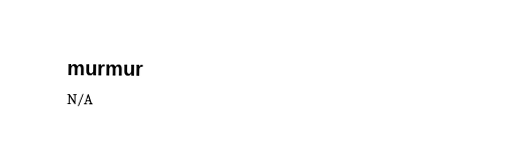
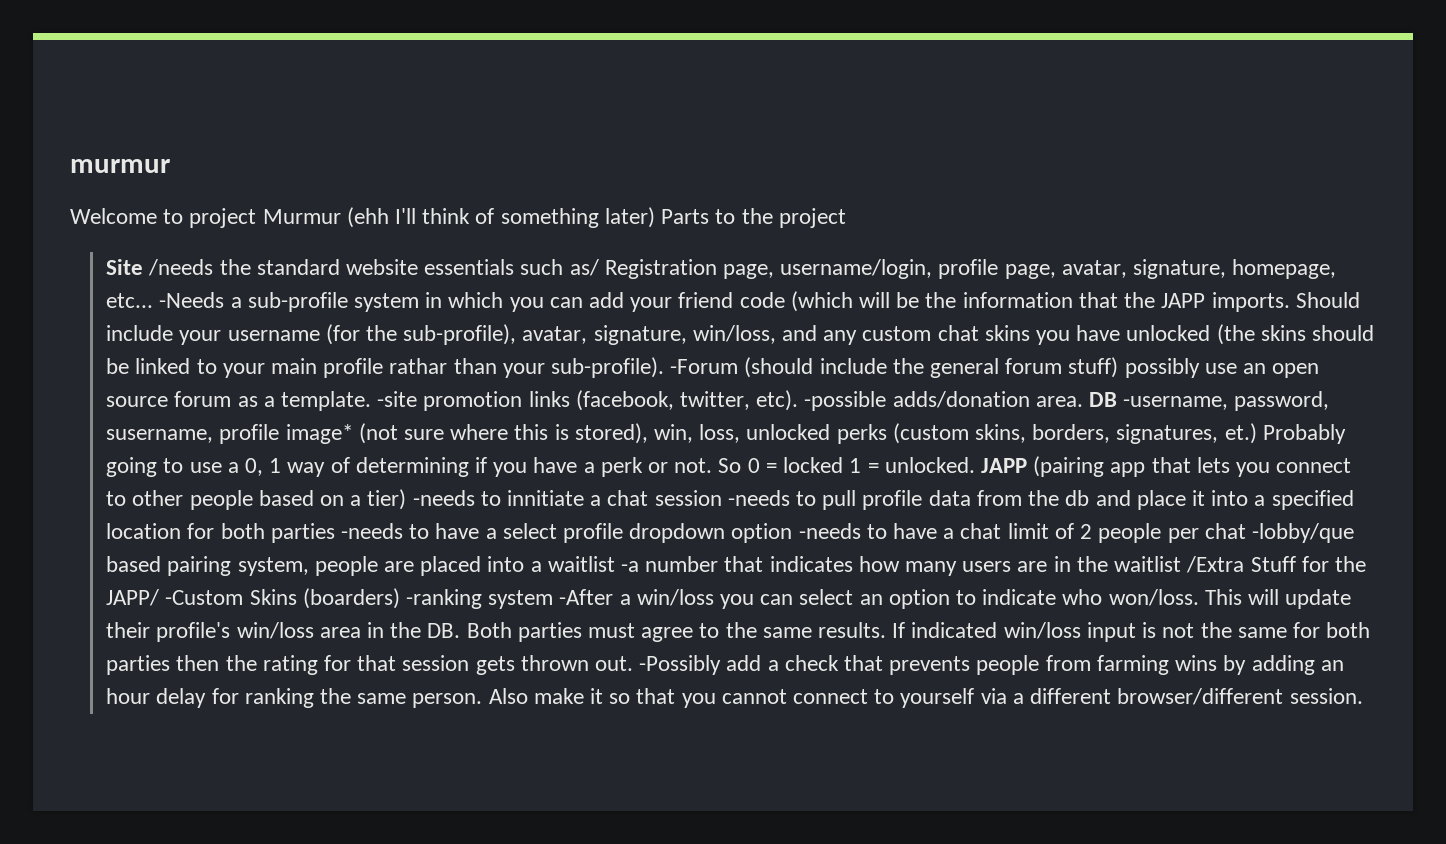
- N/A
+ Welcome to project Murmur (ehh I'll think of something later) Parts to the project
+ Site /needs the standard website essentials such as/ Registration page, username/login, profile page, avatar, signature, homepage, etc... -Needs a sub-profile system in which you can add your friend code (which will be the information that the JAPP imports. Should include your username (for the sub-profile), avatar, signature, win/loss, and any custom chat skins you have unlocked (the skins should be linked to your main profile rathar than your sub-profile). -Forum (should include the general forum stuff) possibly use an open source forum as a template. -site promotion links (facebook, twitter, etc). -possible adds/donation area. DB -username, password, susername, profile image* (not sure where this is stored), win, loss, unlocked perks (custom skins, borders, signatures, et.) Probably going to use a 0, 1 way of determining if you have a perk or not. So 0 = locked 1 = unlocked. JAPP (pairing app that lets you connect to other people based on a tier) -needs to innitiate a chat session -needs to pull profile data from the db and place it into a specified location for both parties -needs to have a select profile dropdown option -needs to have a chat limit of 2 people per chat -lobby/que based pairing system, people are placed into a waitlist -a number that indicates how many users are in the waitlist /Extra Stuff for the JAPP/ -Custom Skins (boarders) -ranking system -After a win/loss you can select an option to indicate who won/loss. This will update their profile's win/loss area in the DB. Both parties must agree to the same results. If indicated win/loss input is not the same for both parties then the rating for that session gets thrown out. -Possibly add a check that prevents people from farming wins by adding an hour delay for ranking the same person. Also make it so that you cannot connect to yourself via a different browser/different session.

